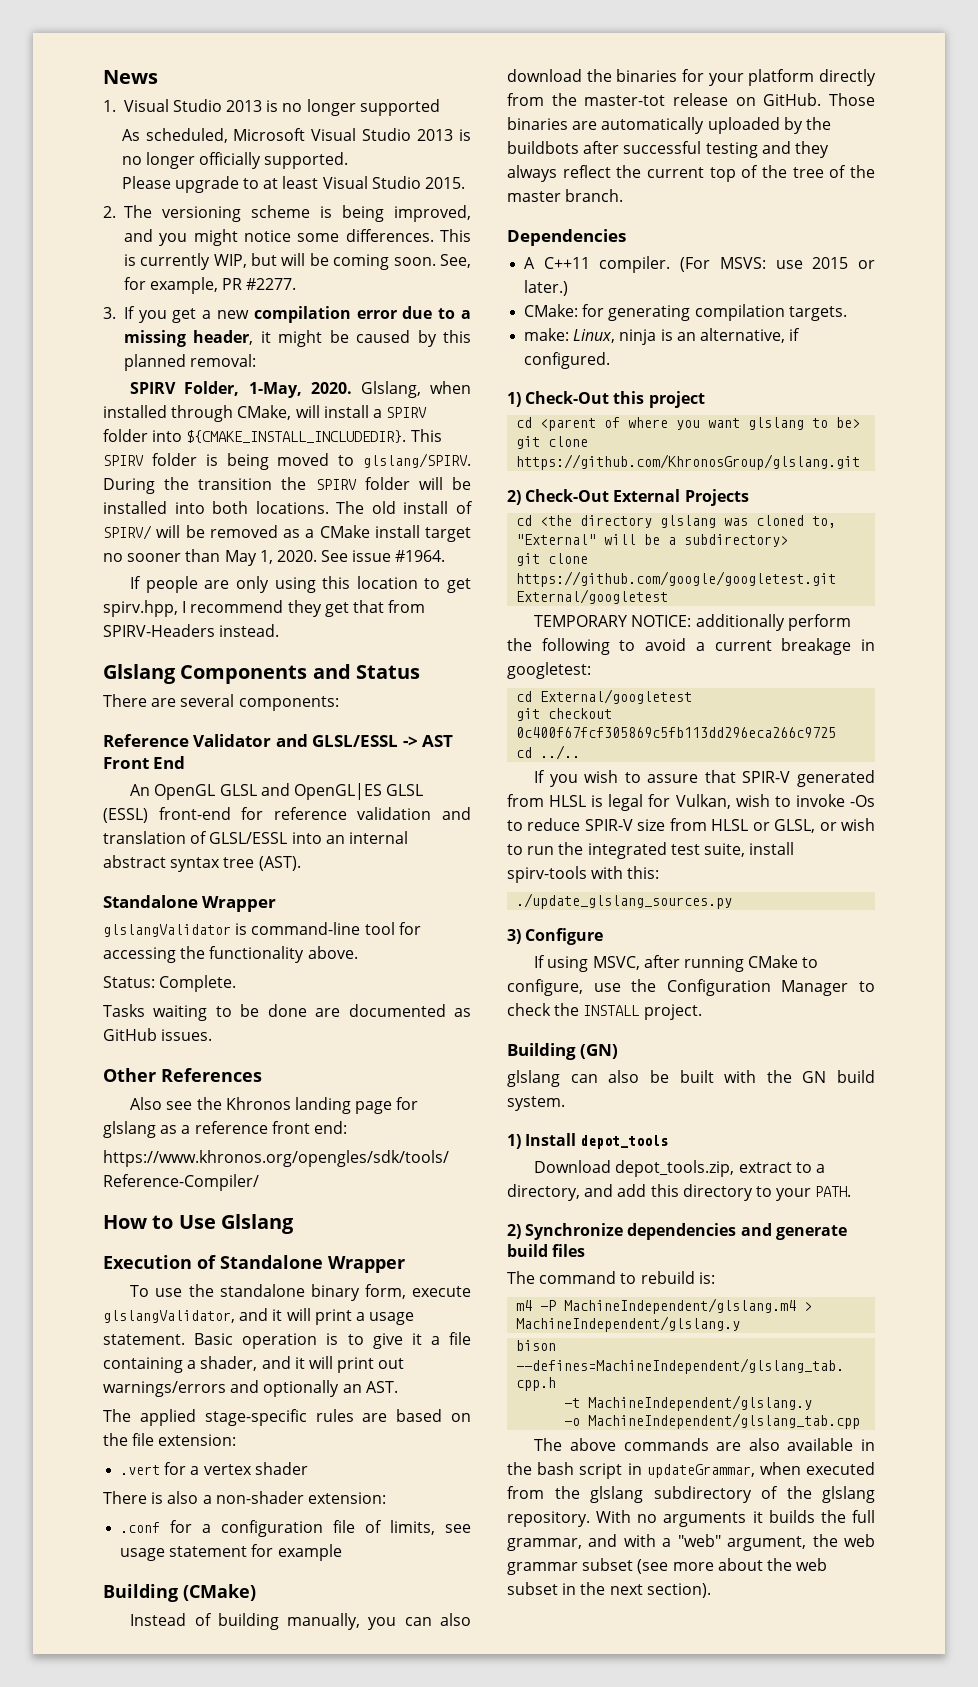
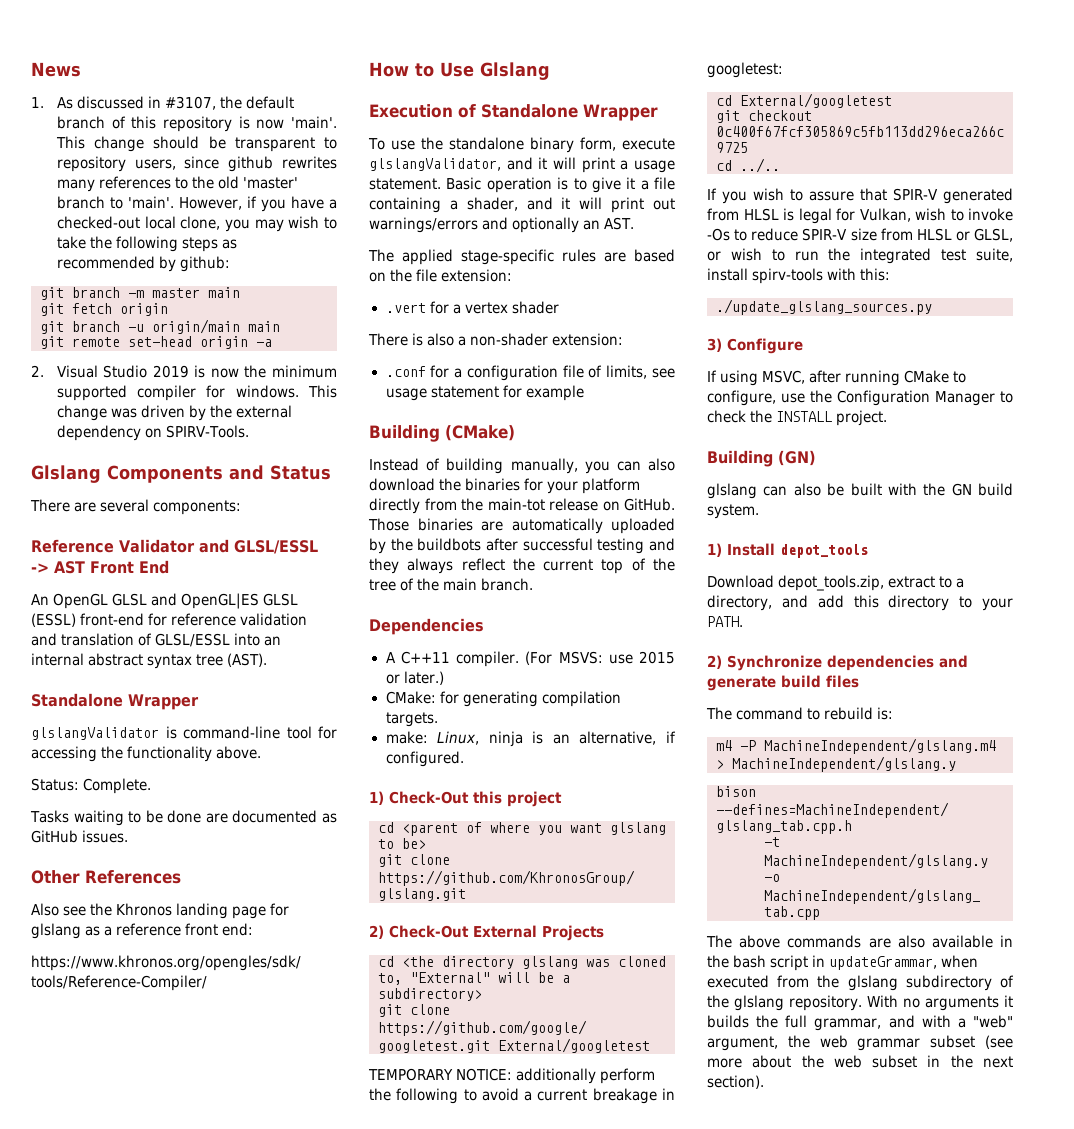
- 1. Visual Studio 2013 is no longer supported
- As scheduled, Microsoft Visual Studio 2013 is no longer officially supported.
- Please upgrade to at least Visual Studio 2015.
- 2. The versioning scheme is being improved, and you might notice some differences. This is currently WIP, but will be coming soon. See, for example, PR #2277.
- 3. If you get a new compilation error due to a missing header, it might be caused by this planned removal:
- SPIRV Folder, 1-May, 2020. Glslang, when installed through CMake, will install a SPIRV folder into ${CMAKE_INSTALL_INCLUDEDIR}. This SPIRV folder is being moved to glslang/SPIRV. During the transition the SPIRV folder will be installed into both locations. The old install of SPIRV/ will be removed as a CMake install target no sooner than May 1, 2020. See issue #1964.
- If people are only using this location to get spirv.hpp, I recommend they get that from SPIRV-Headers instead.
+ 1. As discussed in #3107, the default branch of this repository is now 'main'. This change should be transparent to repository users, since github rewrites many references to the old 'master' branch to 'main'. However, if you have a checked-out local clone, you may wish to take the following steps as recommended by github:
+ git branch -m master main
+ git fetch origin
+ git branch -u origin/main main
+ git remote set-head origin -a
+ 2. Visual Studio 2019 is now the minimum supported compiler for windows. This change was driven by the external dependency on SPIRV-Tools.
- Instead of building manually, you can also download the binaries for your platform directly from the master-tot release on GitHub.
+ Instead of building manually, you can also download the binaries for your platform directly from the main-tot release on GitHub.
- Those binaries are automatically uploaded by the buildbots after successful testing and they always reflect the current top of the tree of the master branch.
+ Those binaries are automatically uploaded by the buildbots after successful testing and they always reflect the current top of the tree of the main branch.

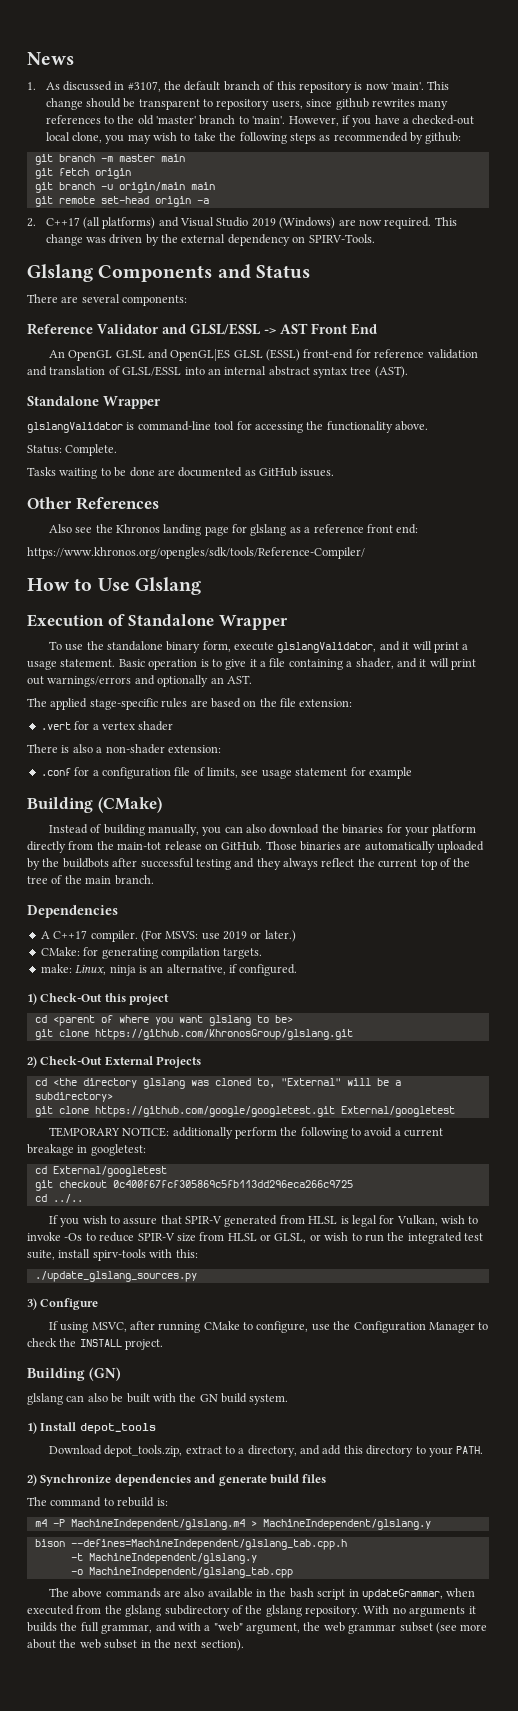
- 2. Visual Studio 2019 is now the minimum supported compiler for windows.
+ 2. C++17 (all platforms) and Visual Studio 2019 (Windows) are now required.
- A C++11 compiler.
+ A C++17 compiler.
- (For MSVS: use 2015 or later.)
+ (For MSVS: use 2019 or later.)

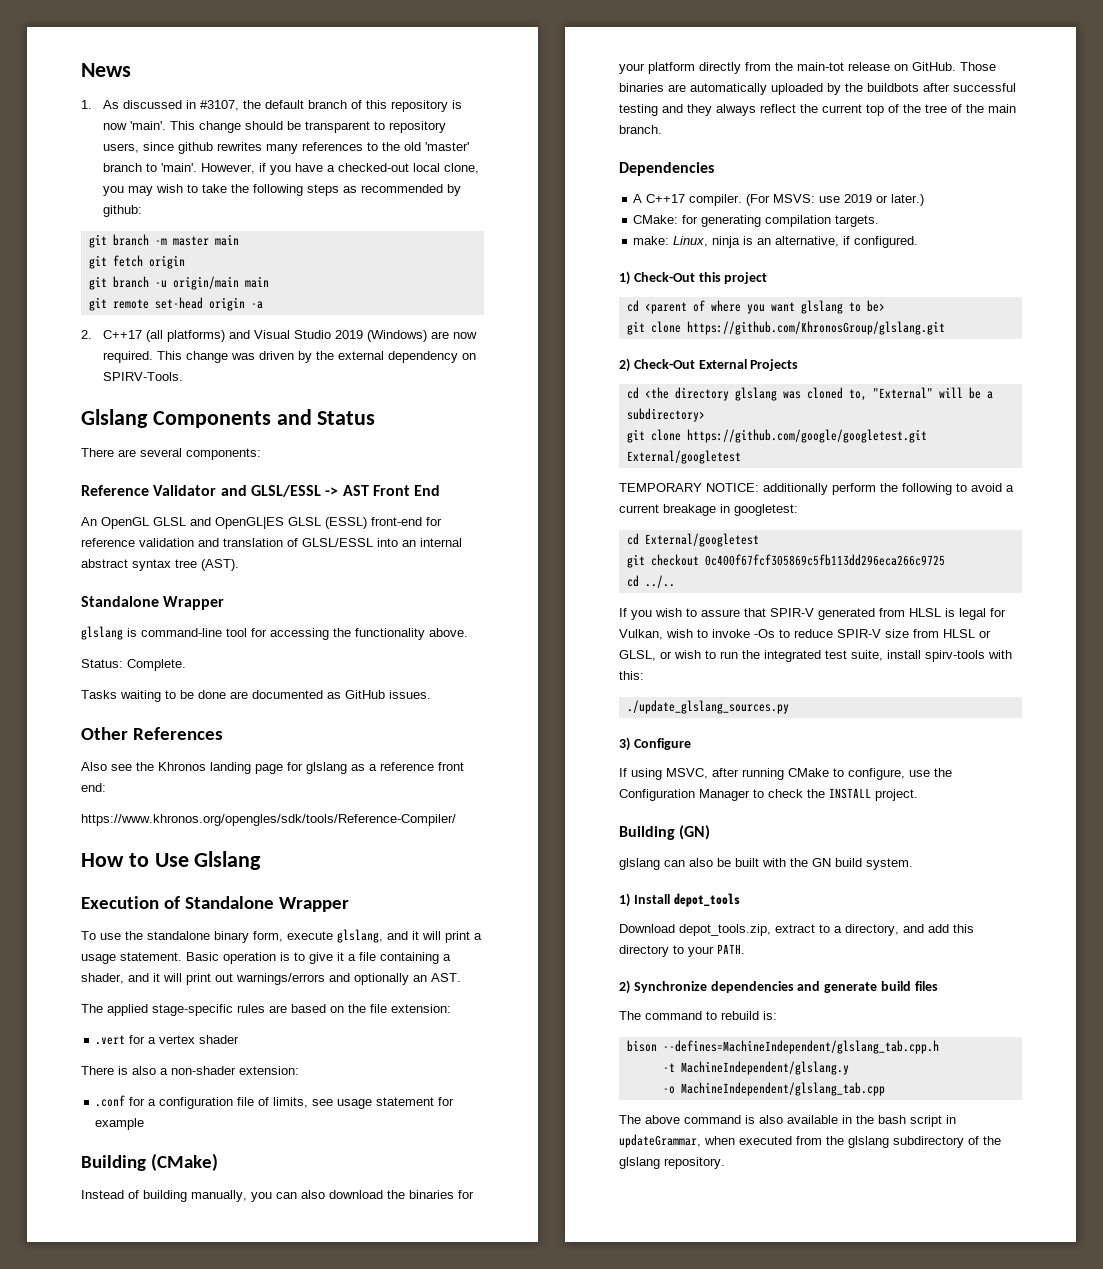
- glslangValidator is command-line tool for accessing the functionality above.
+ glslang is command-line tool for accessing the functionality above.
- To use the standalone binary form, execute glslangValidator, and it will print a usage statement.
+ To use the standalone binary form, execute glslang, and it will print a usage statement.
- m4 -P MachineIndependent/glslang.m4 > MachineIndependent/glslang.y
- The above commands are also available in the bash script in updateGrammar, when executed from the glslang subdirectory of the glslang repository. With no arguments it builds the full grammar, and with a "web" argument, the web grammar subset (see more about the web subset in the next section).
+ The above command is also available in the bash script in updateGrammar, when executed from the glslang subdirectory of the glslang repository.

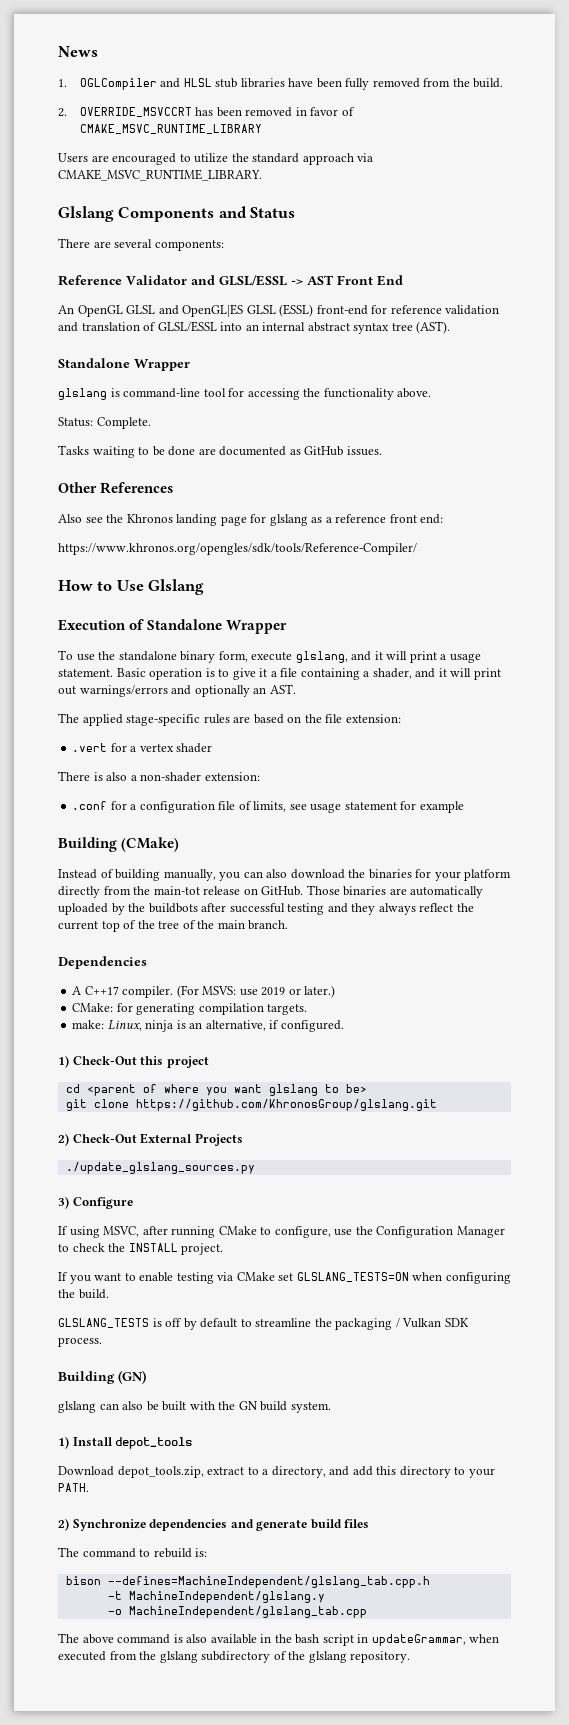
- 1. As discussed in #3107, the default branch of this repository is now 'main'. This change should be transparent to repository users, since github rewrites many references to the old 'master' branch to 'main'. However, if you have a checked-out local clone, you may wish to take the following steps as recommended by github:
- git branch -m master main
- git fetch origin
- git branch -u origin/main main
- git remote set-head origin -a
- 2. C++17 (all platforms) and Visual Studio 2019 (Windows) are now required. This change was driven by the external dependency on SPIRV-Tools.
+ 1. OGLCompiler and HLSL stub libraries have been fully removed from the build.
+ 2. OVERRIDE_MSVCCRT has been removed in favor of CMAKE_MSVC_RUNTIME_LIBRARY
+ Users are encouraged to utilize the standard approach via CMAKE_MSVC_RUNTIME_LIBRARY.
- cd <the directory glslang was cloned to, "External" will be a subdirectory>
- git clone https://github.com/google/googletest.git External/googletest
- TEMPORARY NOTICE: additionally perform the following to avoid a current breakage in googletest:
- cd External/googletest
- git checkout 0c400f67fcf305869c5fb113dd296eca266c9725
- cd ../..
- If you wish to assure that SPIR-V generated from HLSL is legal for Vulkan, wish to invoke -Os to reduce SPIR-V size from HLSL or GLSL, or wish to run the integrated test suite, install spirv-tools with this:
+ If you want to enable testing via CMake set GLSLANG_TESTS=ON when configuring the build.
+ GLSLANG_TESTS is off by default to streamline the packaging / Vulkan SDK process.

